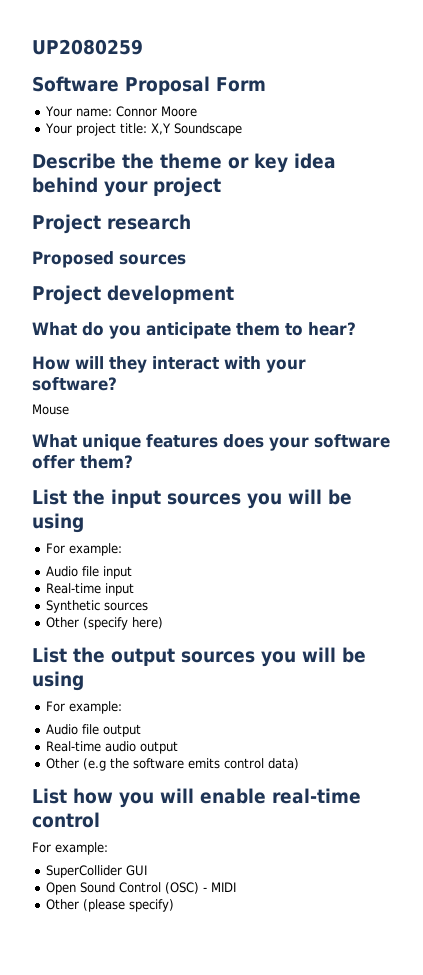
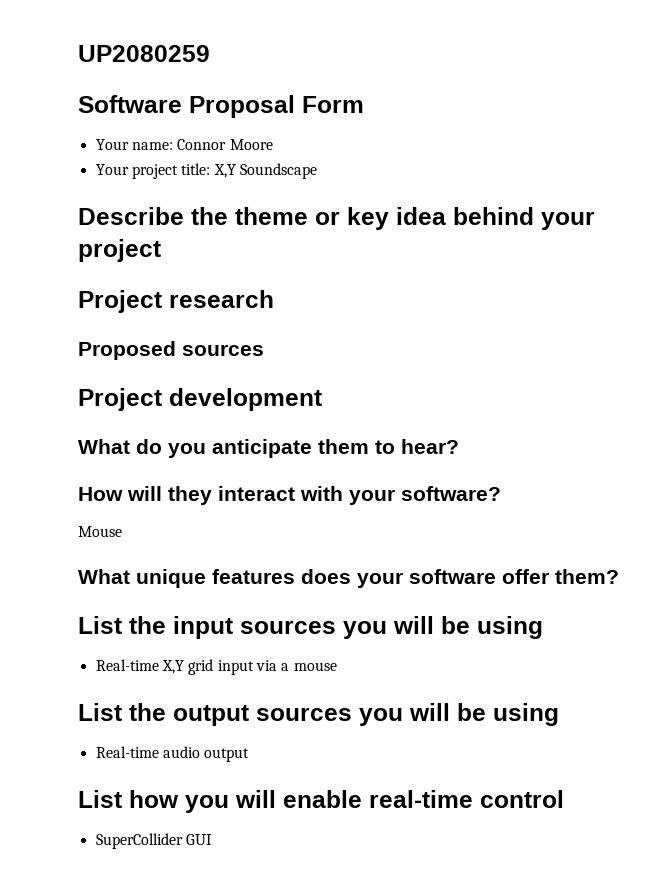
  List the input sources you will be using
- For example:
- Audio file input
- Real-time input
- Synthetic sources
- Other (specify here)
+ Real-time X,Y grid input via a mouse
  List the output sources you will be using
- For example:
- Audio file output
  Real-time audio output
- Other (e.g the software emits control data)
  List how you will enable real-time control
- For example:
- Open Sound Control (OSC) - MIDI
- Other (please specify)

